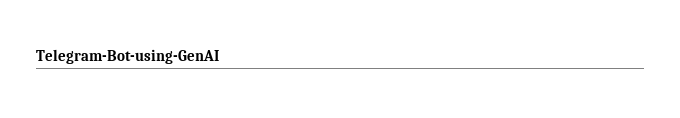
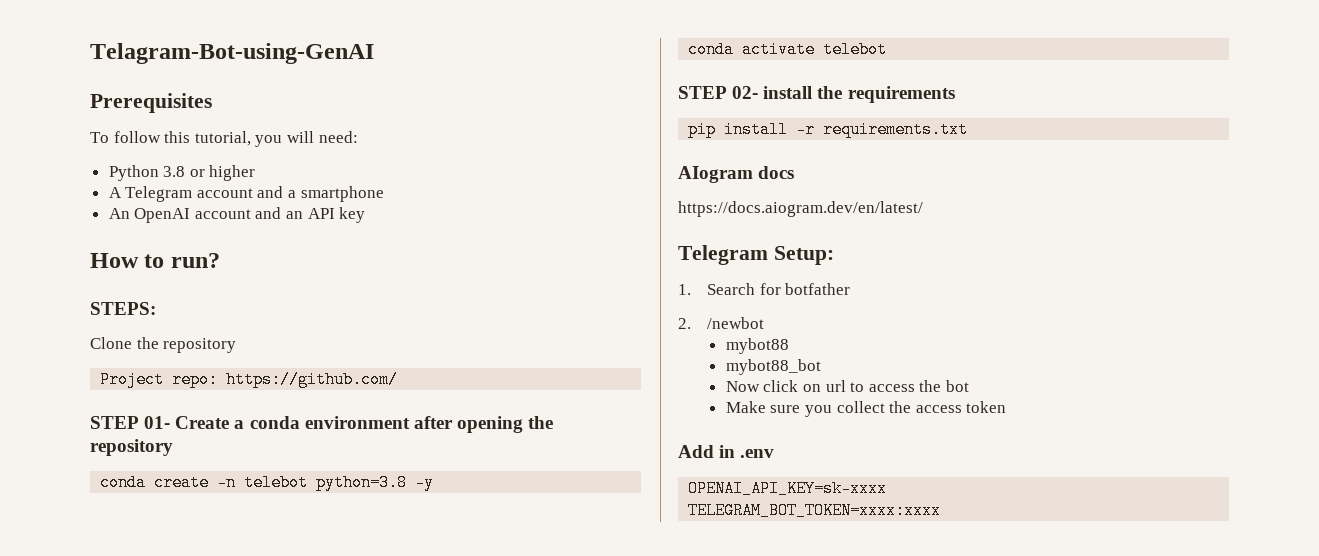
- Telegram-Bot-using-GenAI
+ Telagram-Bot-using-GenAI
+ Prerequisites
+ To follow this tutorial, you will need:
+ Python 3.8 or higher
+ A Telegram account and a smartphone
+ An OpenAI account and an API key
+ How to run?
+ STEPS:
+ Clone the repository
+ Project repo: https://github.com/
+ STEP 01- Create a conda environment after opening the repository
+ conda create -n telebot python=3.8 -y
+ conda activate telebot
+ STEP 02- install the requirements
+ pip install -r requirements.txt
+ AIogram docs
+ https://docs.aiogram.dev/en/latest/
+ Telegram Setup:
+ 1. Search for botfather
+ 2. /newbot
+ mybot88
+ mybot88_bot
+ Now click on url to access the bot
+ Make sure you collect the access token
+ Add in .env
+ OPENAI_API_KEY=sk-xxxx
+ TELEGRAM_BOT_TOKEN=xxxx:xxxx

